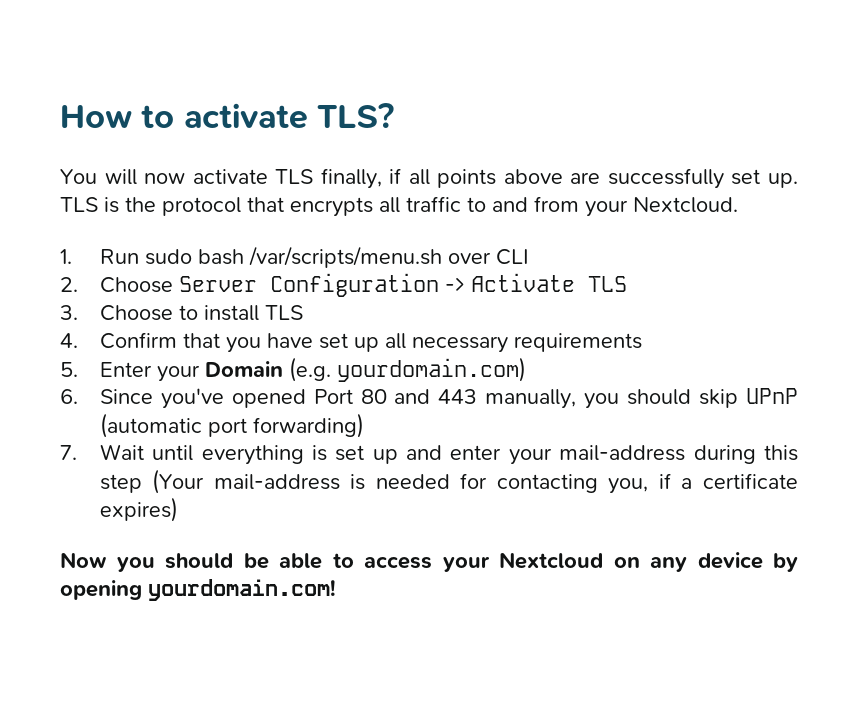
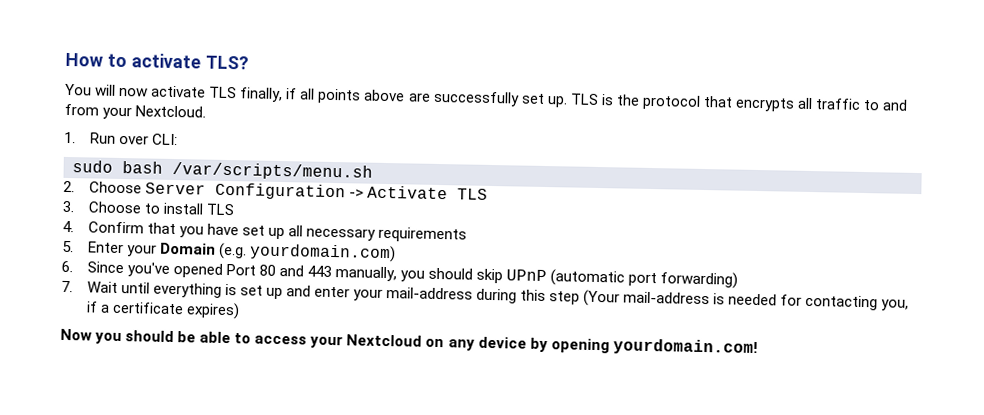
- 1. Run sudo bash /var/scripts/menu.sh over CLI
+ 1. Run over CLI:
+ sudo bash /var/scripts/menu.sh

